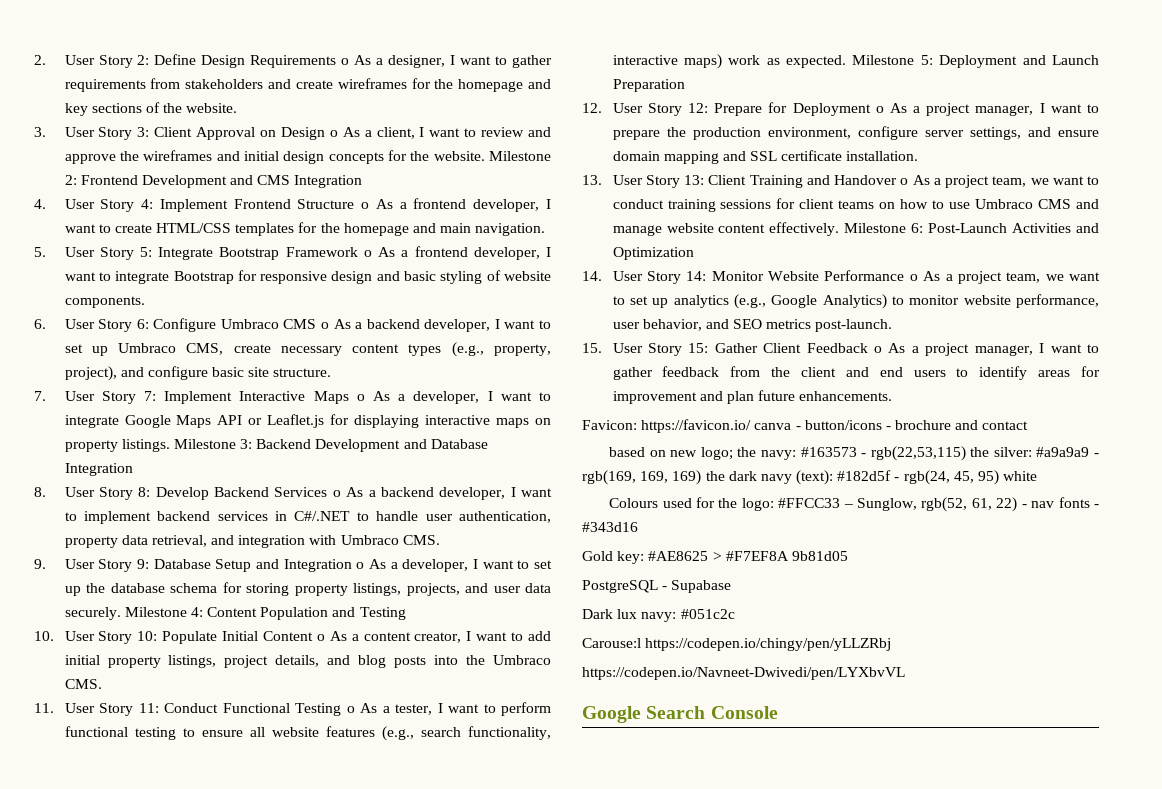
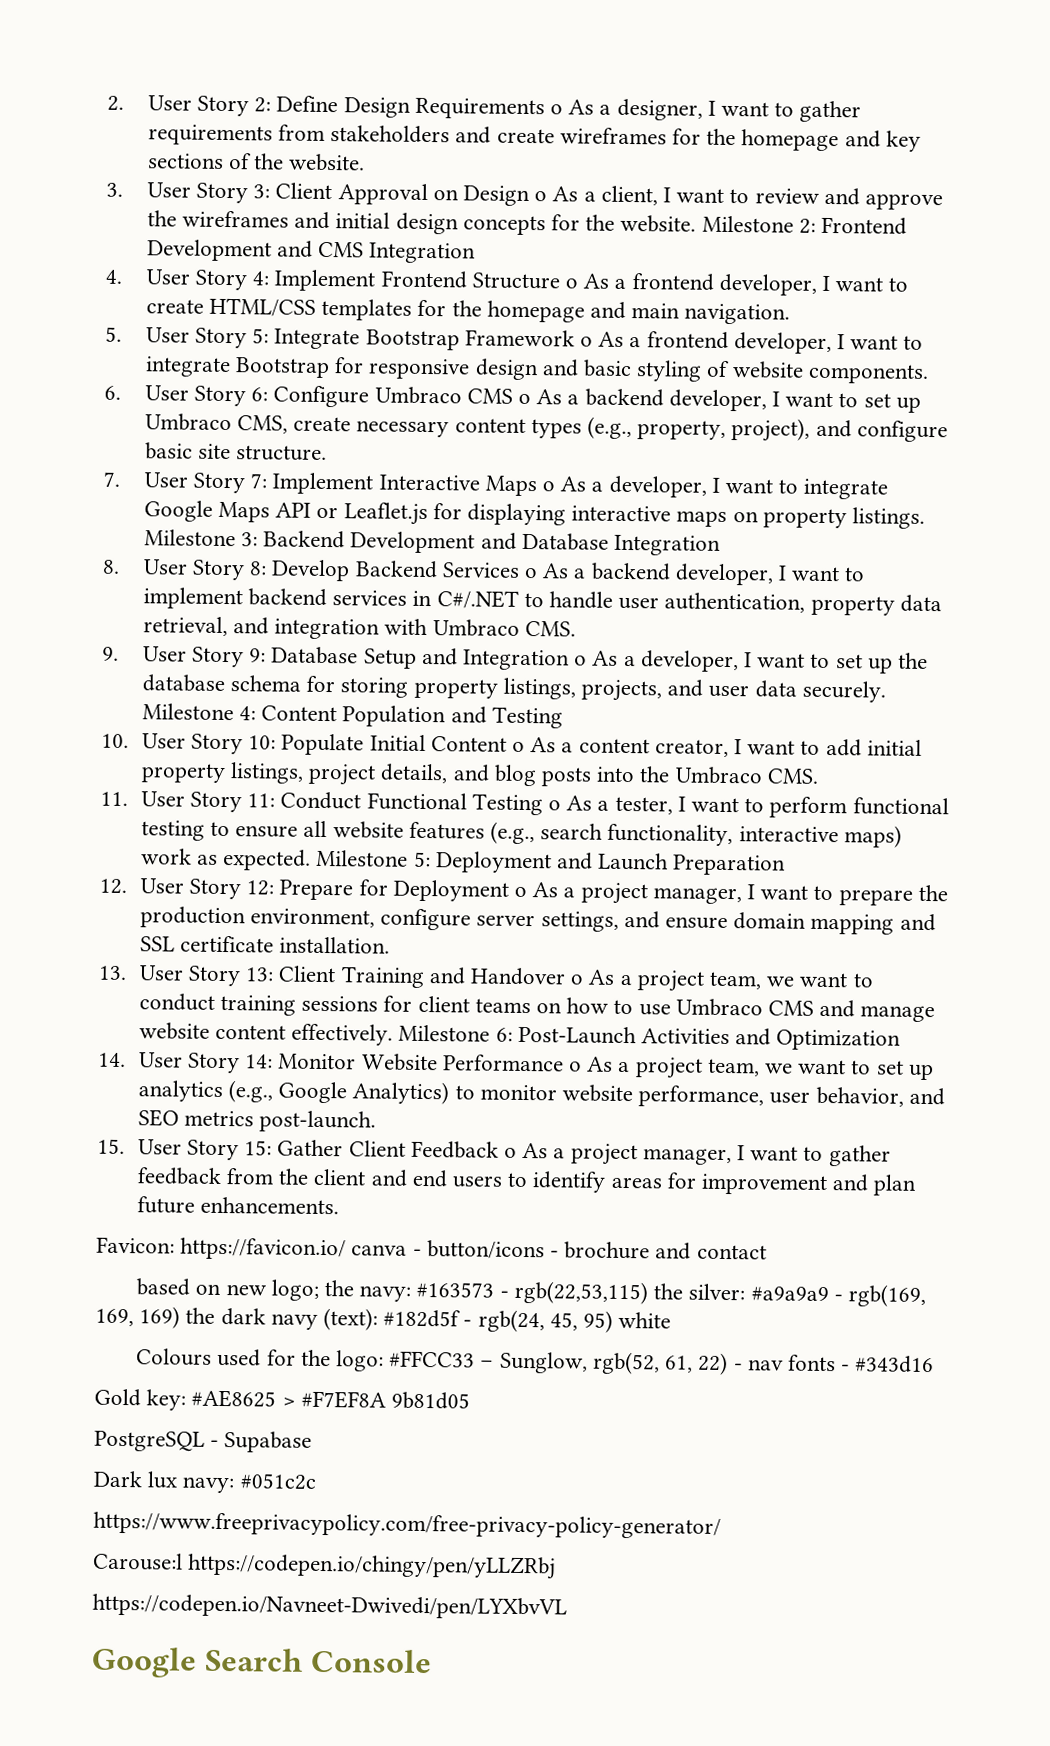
+ https://www.freeprivacypolicy.com/free-privacy-policy-generator/

